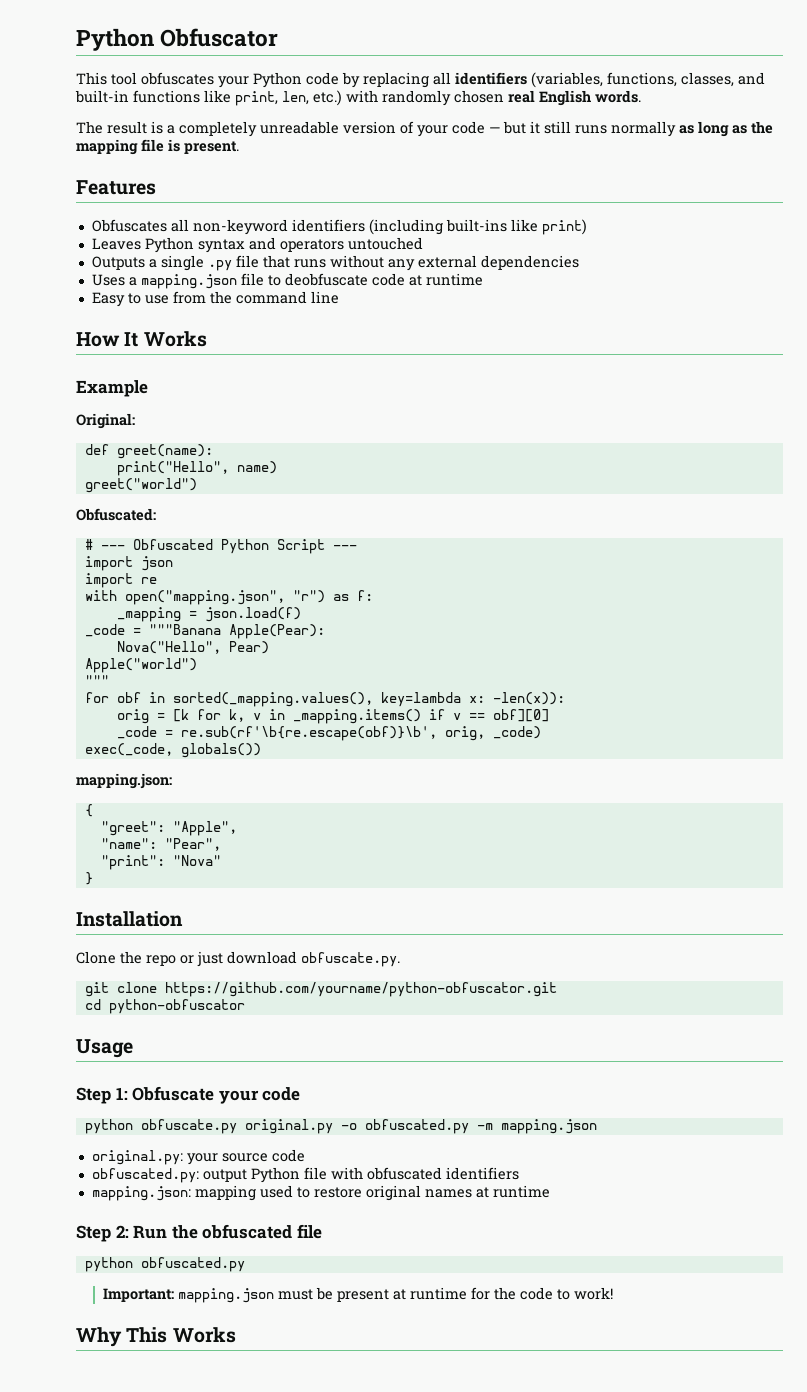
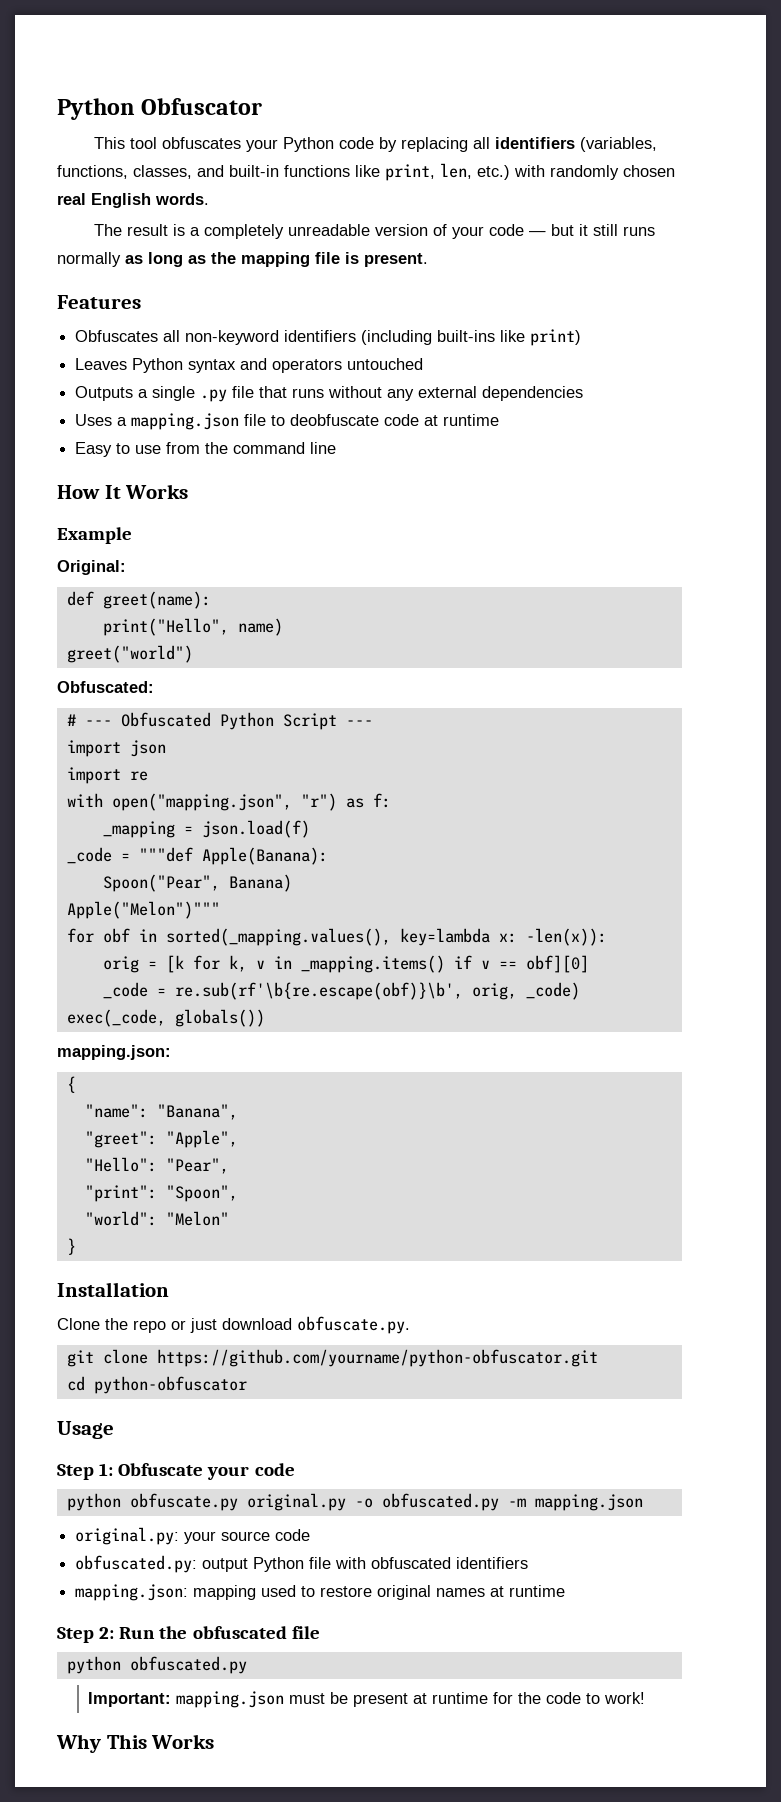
- _code = """Banana Apple(Pear):
- Nova("Hello", Pear)
- Apple("world")
- """
+ _code = """def Apple(Banana):
+ Spoon("Pear", Banana)
+ Apple("Melon")"""
+ "name": "Banana",
- "name": "Pear",
+ "Hello": "Pear",
- "print": "Nova"
+ "print": "Spoon",
+ "world": "Melon"

